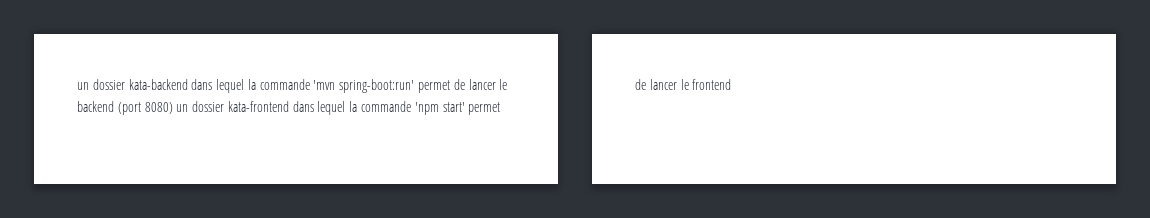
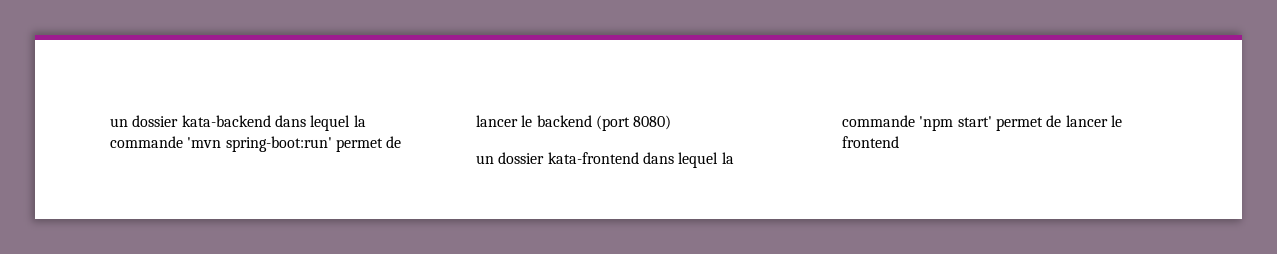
- un dossier kata-backend dans lequel la commande 'mvn spring-boot:run' permet de lancer le backend (port 8080) un dossier kata-frontend dans lequel la commande 'npm start' permet de lancer le frontend
+ un dossier kata-backend dans lequel la commande 'mvn spring-boot:run' permet de lancer le backend (port 8080)
+ un dossier kata-frontend dans lequel la commande 'npm start' permet de lancer le frontend

